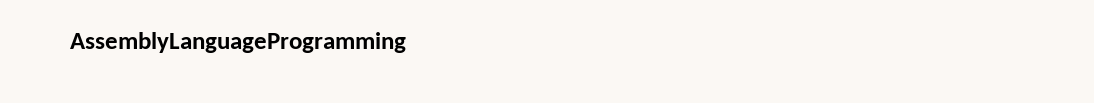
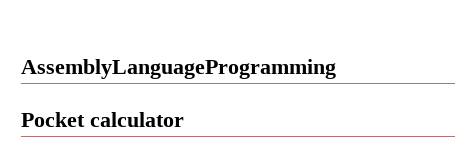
+ Pocket calculator

